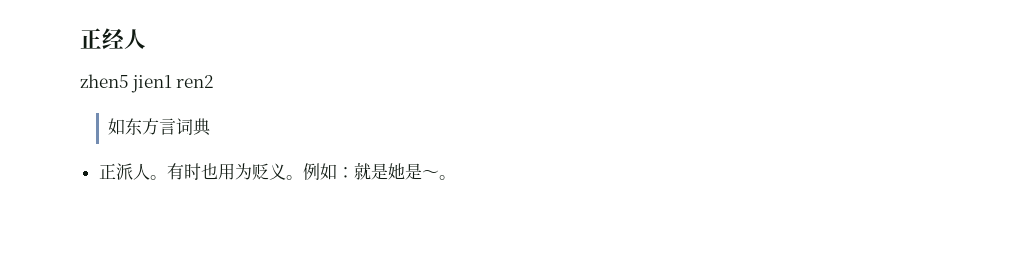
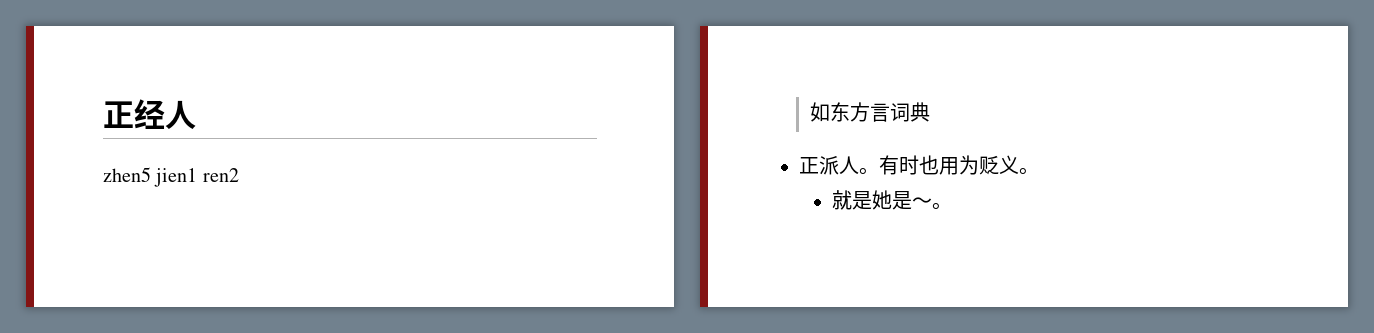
- 有时也用为贬义。例如：就是她是～。
+ 有时也用为贬义。
+ 就是她是～。

